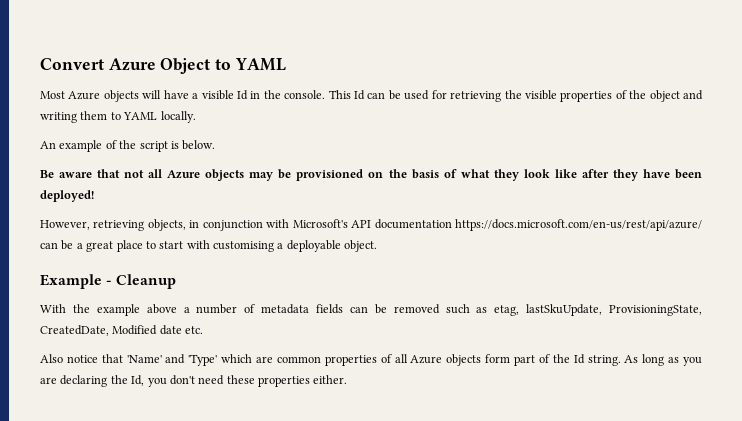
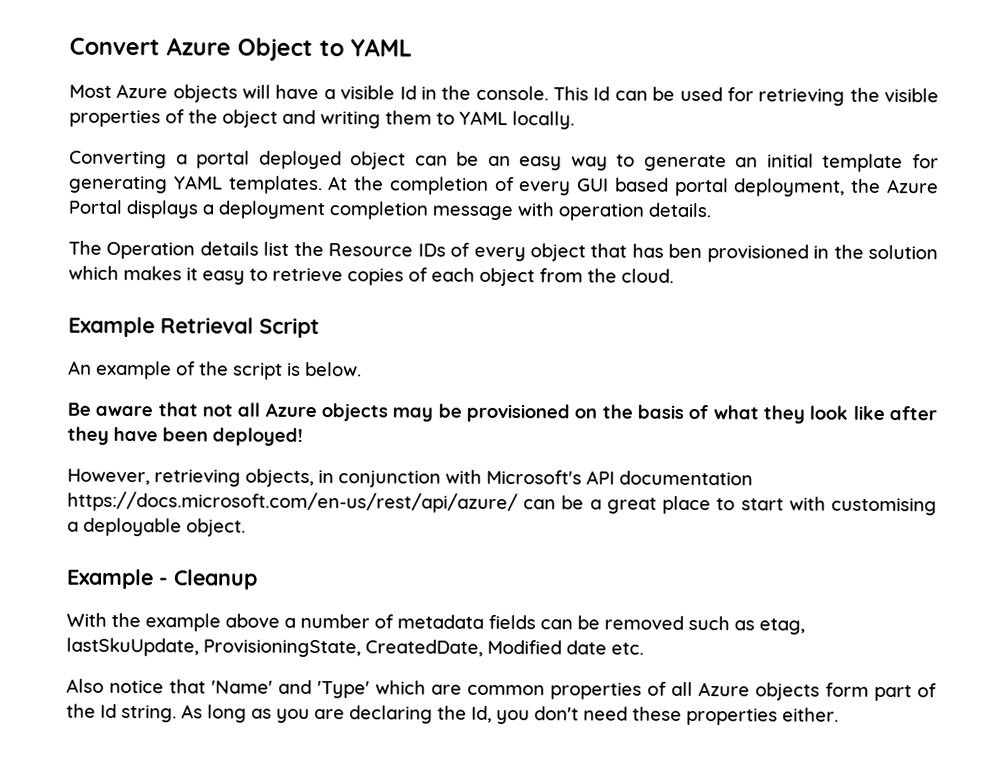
+ Converting a portal deployed object can be an easy way to generate an initial template for generating YAML templates. At the completion of every GUI based portal deployment, the Azure Portal displays a deployment completion message with operation details.
+ The Operation details list the Resource IDs of every object that has ben provisioned in the solution which makes it easy to retrieve copies of each object from the cloud.
+ Example Retrieval Script

